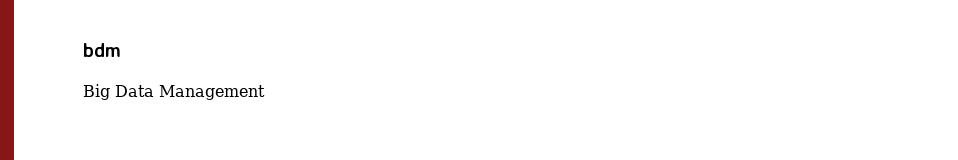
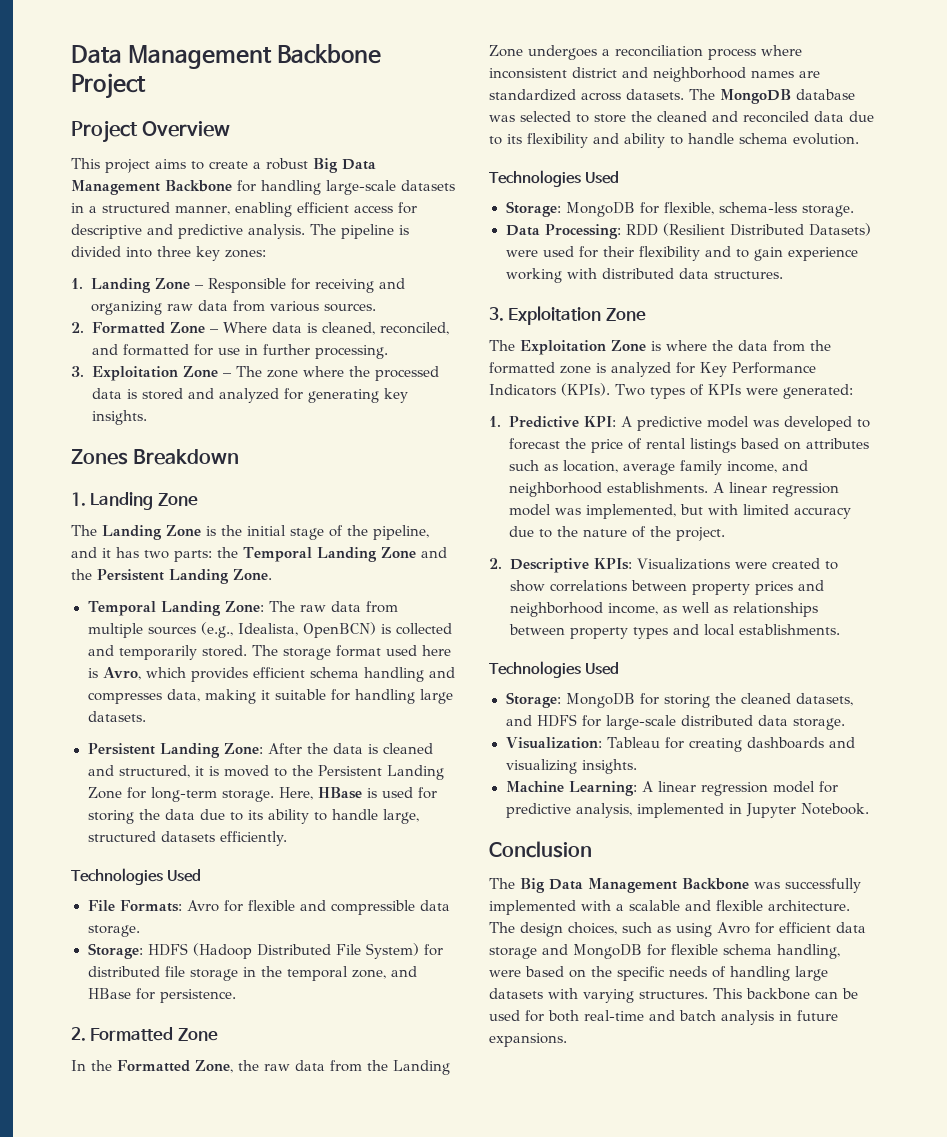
- bdm
- Big Data Management
+ Data Management Backbone Project
+ Project Overview
+ This project aims to create a robust Big Data Management Backbone for handling large-scale datasets in a structured manner, enabling efficient access for descriptive and predictive analysis. The pipeline is divided into three key zones:
+ 1. Landing Zone – Responsible for receiving and organizing raw data from various sources.
+ 2. Formatted Zone – Where data is cleaned, reconciled, and formatted for use in further processing.
+ 3. Exploitation Zone – The zone where the processed data is stored and analyzed for generating key insights.
+ Zones Breakdown
+ 1. Landing Zone
+ The Landing Zone is the initial stage of the pipeline, and it has two parts: the Temporal Landing Zone and the Persistent Landing Zone.
+ Temporal Landing Zone: The raw data from multiple sources (e.g., Idealista, OpenBCN) is collected and temporarily stored. The storage format used here is Avro, which provides efficient schema handling and compresses data, making it suitable for handling large datasets.
+ Persistent Landing Zone: After the data is cleaned and structured, it is moved to the Persistent Landing Zone for long-term storage. Here, HBase is used for storing the data due to its ability to handle large, structured datasets efficiently.
+ Technologies Used
+ File Formats: Avro for flexible and compressible data storage.
+ Storage: HDFS (Hadoop Distributed File System) for distributed file storage in the temporal zone, and HBase for persistence.
+ 2. Formatted Zone
+ In the Formatted Zone, the raw data from the Landing Zone undergoes a reconciliation process where inconsistent district and neighborhood names are standardized across datasets. The MongoDB database was selected to store the cleaned and reconciled data due to its flexibility and ability to handle schema evolution.
+ Technologies Used
+ Storage: MongoDB for flexible, schema-less storage.
+ Data Processing: RDD (Resilient Distributed Datasets) were used for their flexibility and to gain experience working with distributed data structures.
+ 3. Exploitation Zone
+ The Exploitation Zone is where the data from the formatted zone is analyzed for Key Performance Indicators (KPIs). Two types of KPIs were generated:
+ 1. Predictive KPI: A predictive model was developed to forecast the price of rental listings based on attributes such as location, average family income, and neighborhood establishments. A linear regression model was implemented, but with limited accuracy due to the nature of the project.
+ 2. Descriptive KPIs: Visualizations were created to show correlations between property prices and neighborhood income, as well as relationships between property types and local establishments.
+ Technologies Used
+ Storage: MongoDB for storing the cleaned datasets, and HDFS for large-scale distributed data storage.
+ Visualization: Tableau for creating dashboards and visualizing insights.
+ Machine Learning: A linear regression model for predictive analysis, implemented in Jupyter Notebook.
+ Conclusion
+ The Big Data Management Backbone was successfully implemented with a scalable and flexible architecture. The design choices, such as using Avro for efficient data storage and MongoDB for flexible schema handling, were based on the specific needs of handling large datasets with varying structures. This backbone can be used for both real-time and batch analysis in future expansions.

